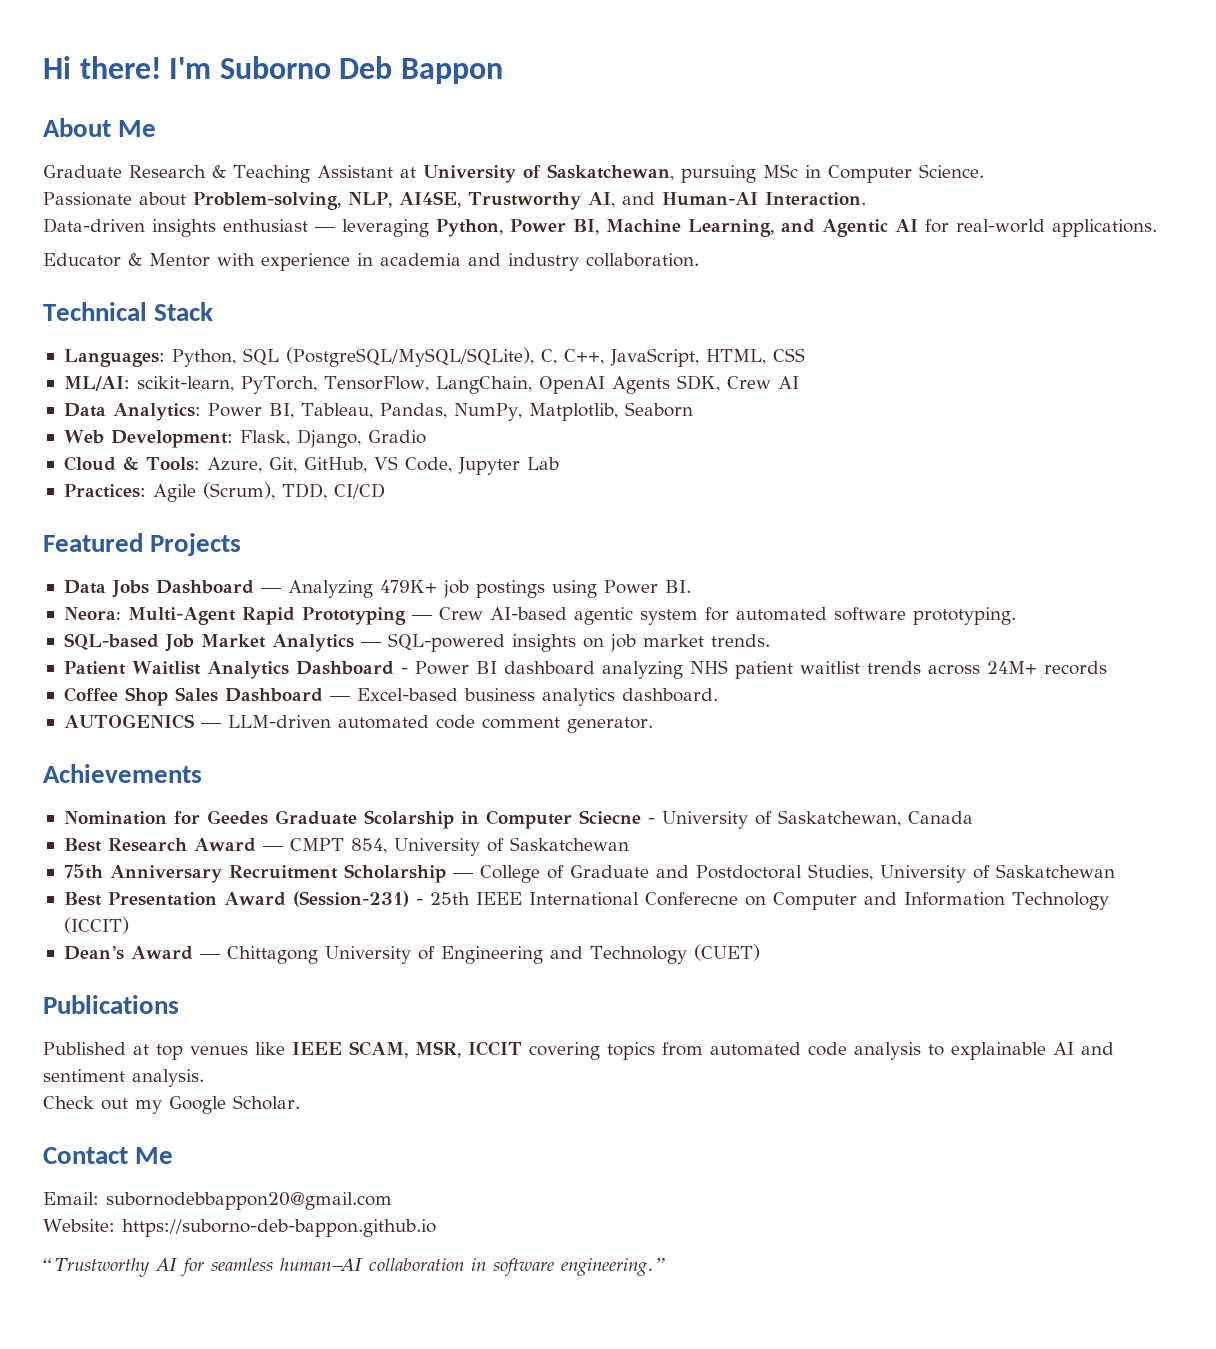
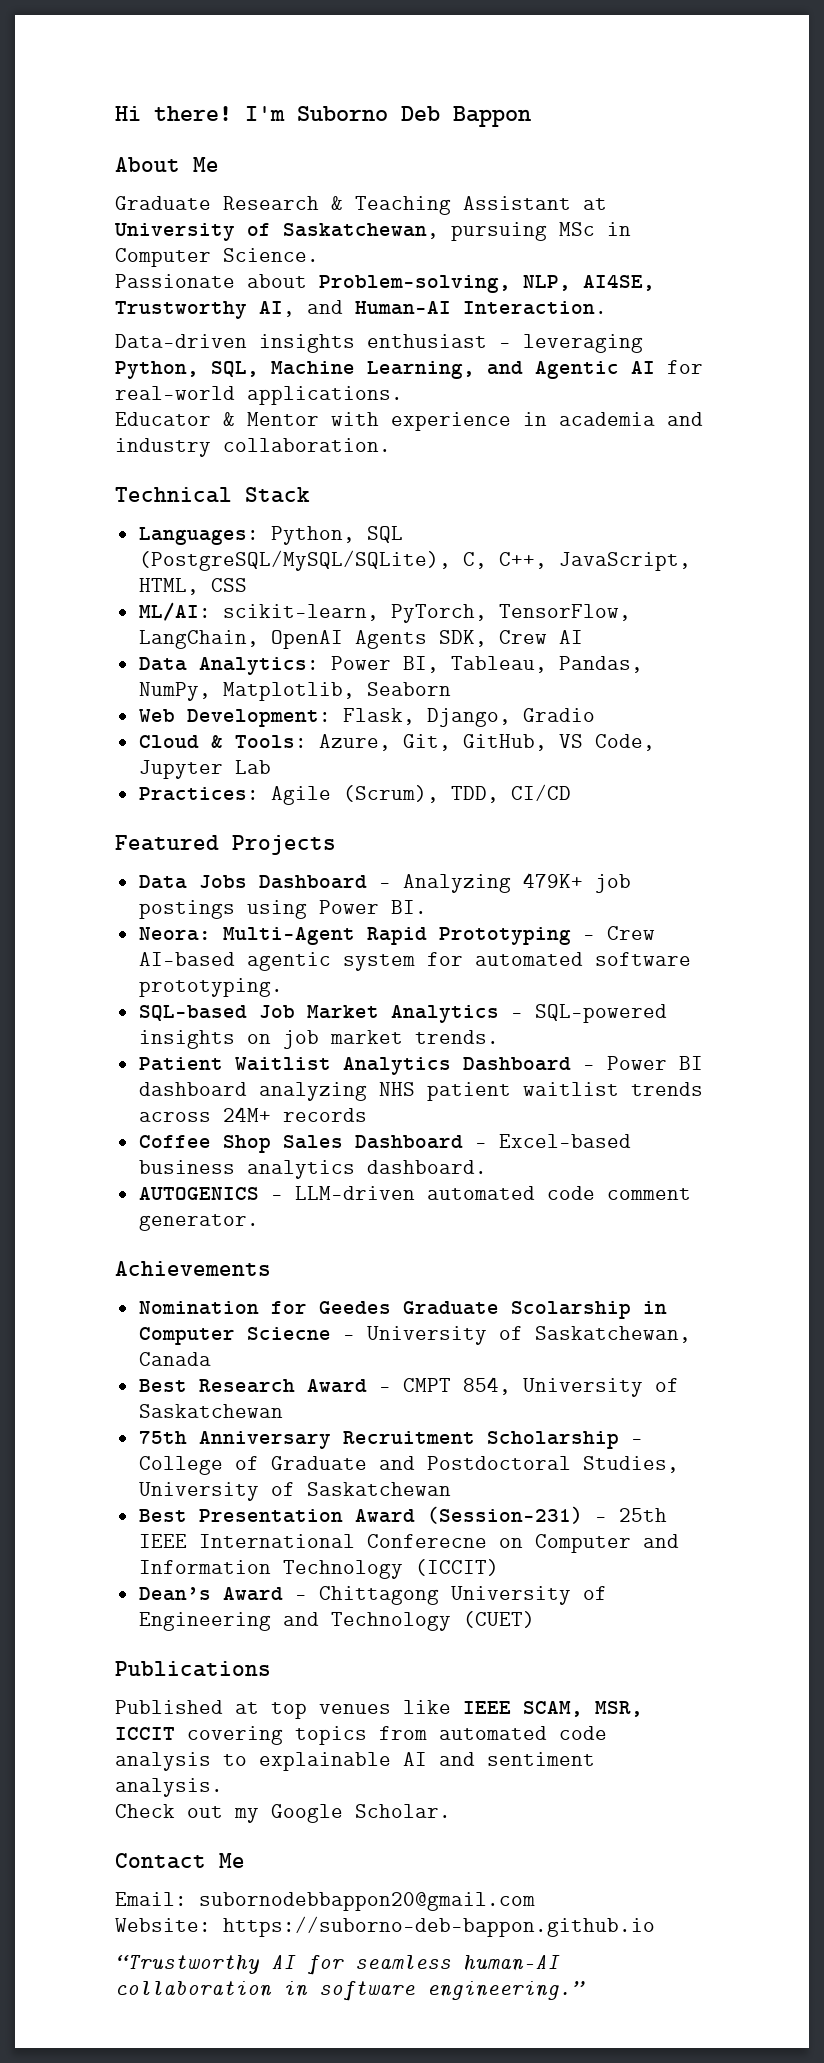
- Data-driven insights enthusiast — leveraging Python, Power BI, Machine Learning, and Agentic AI for real-world applications.
+ Data-driven insights enthusiast — leveraging Python, SQL, Machine Learning, and Agentic AI for real-world applications.

